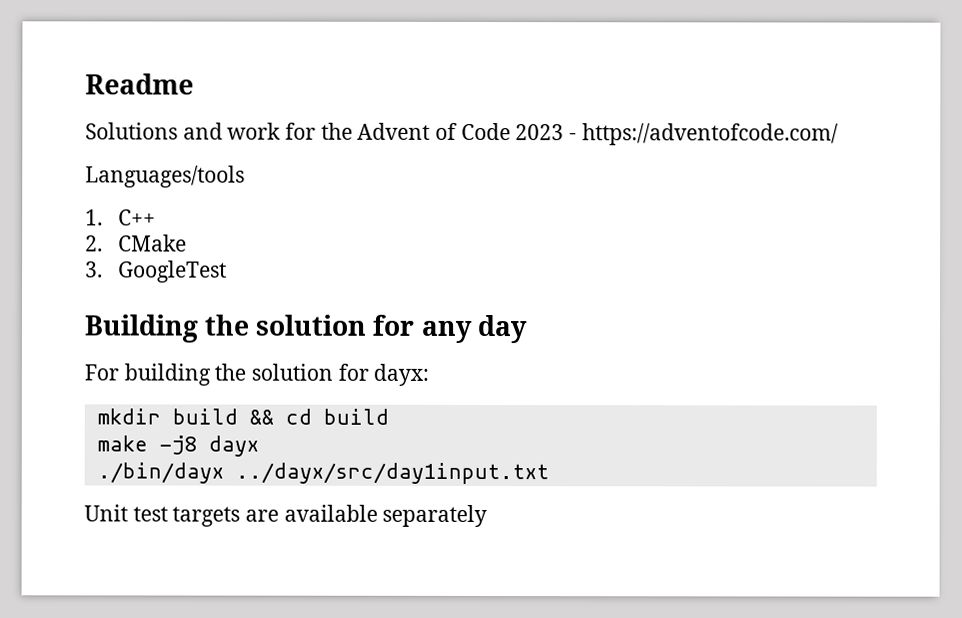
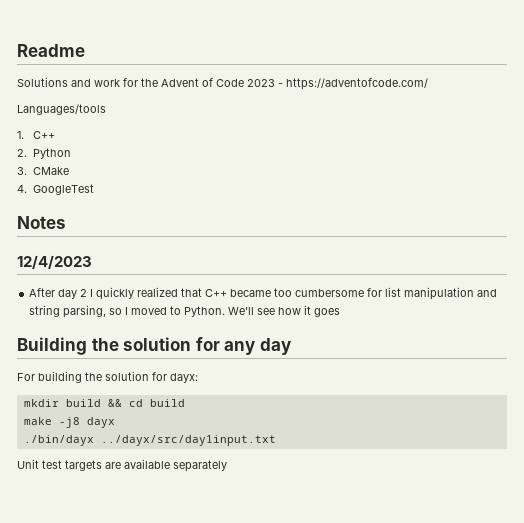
- 2. CMake
+ 2. Python
+ 3. CMake
- 3. GoogleTest
+ 4. GoogleTest
+ Notes
+ 12/4/2023
+ After day 2 I quickly realized that C++ became too cumbersome for list manipulation and string parsing, so I moved to Python. We'll see how it goes

